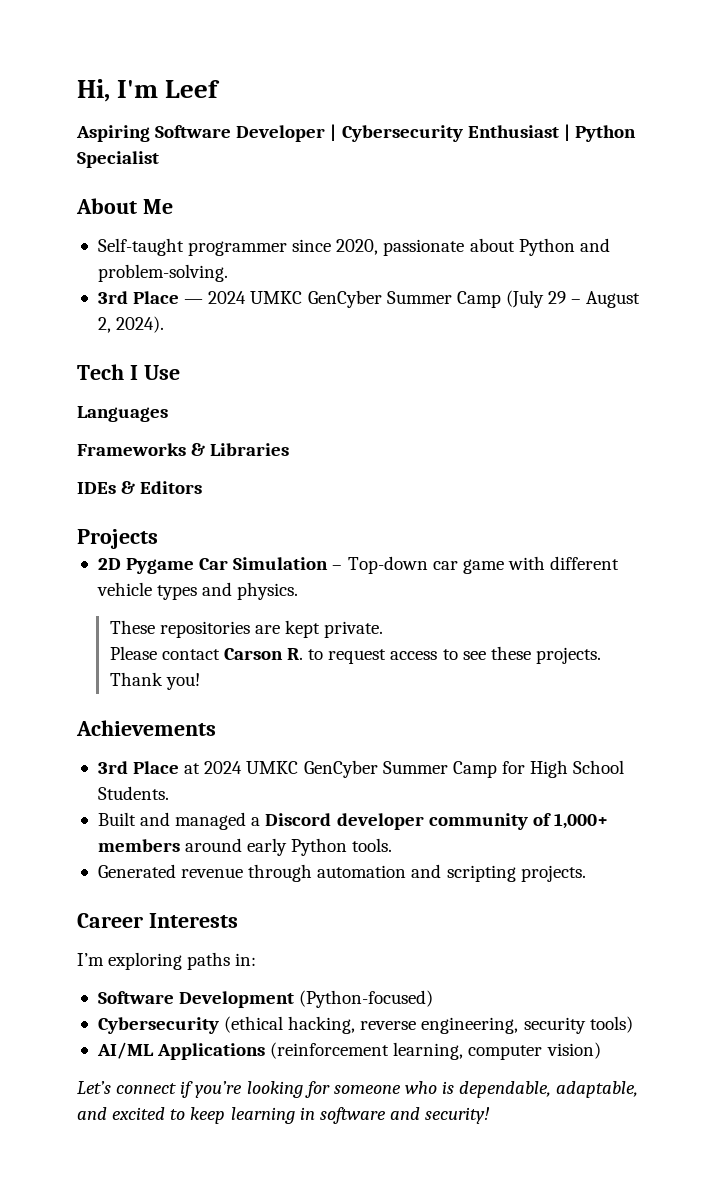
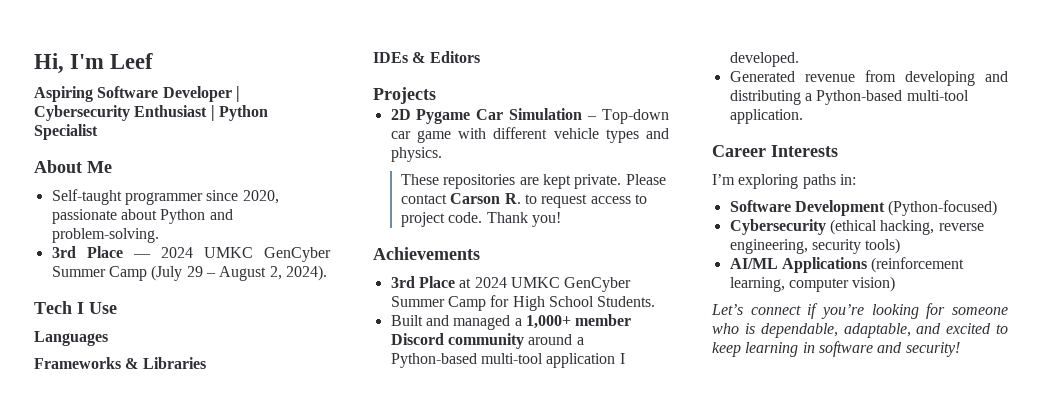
- These repositories are kept private.
- Please contact Carson R. to request access to see these projects.
+ These repositories are kept private. Please contact Carson R. to request access to project code.
- Built and managed a Discord developer community of 1,000+ members around early Python tools.
- Generated revenue through automation and scripting projects.
+ Built and managed a 1,000+ member Discord community around a Python-based multi-tool application I developed.
+ Generated revenue from developing and distributing a Python-based multi-tool application.

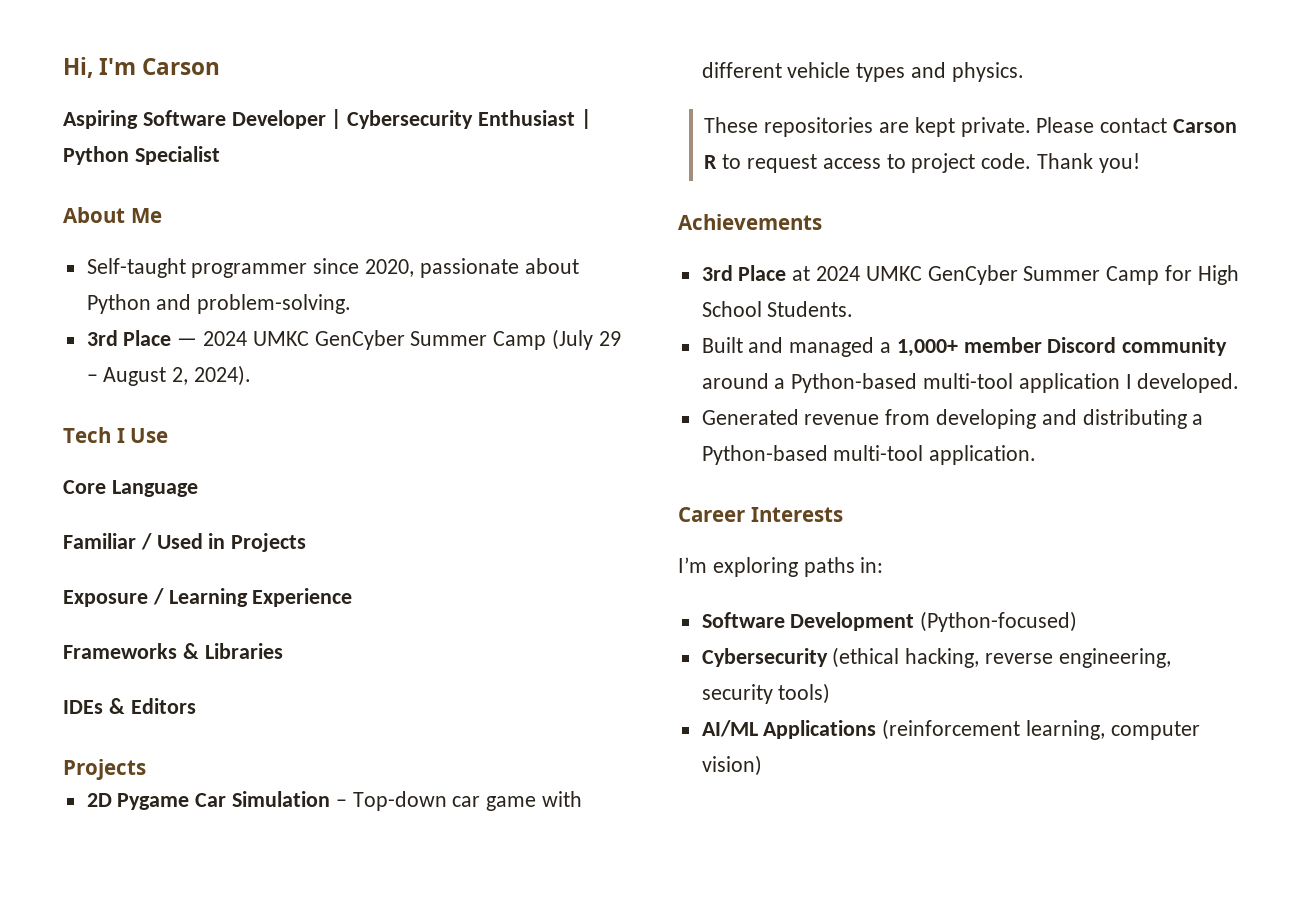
- Hi, I'm Leef
+ Hi, I'm Carson
- Languages
+ Core Language
+ Familiar / Used in Projects
+ Exposure / Learning Experience
- Please contact Carson R. to request access to project code.
+ Please contact Carson R to request access to project code.
- Let’s connect if you’re looking for someone who is dependable, adaptable, and excited to keep learning in software and security!

